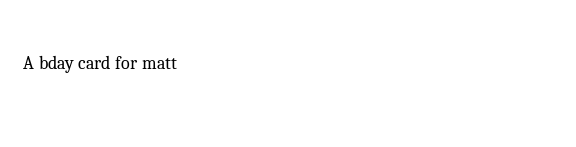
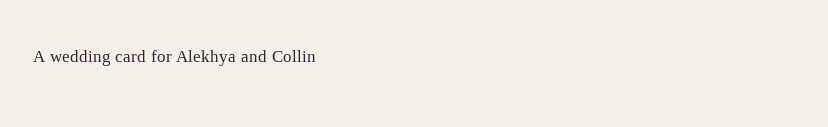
- A bday card for matt
+ A wedding card for Alekhya and Collin

